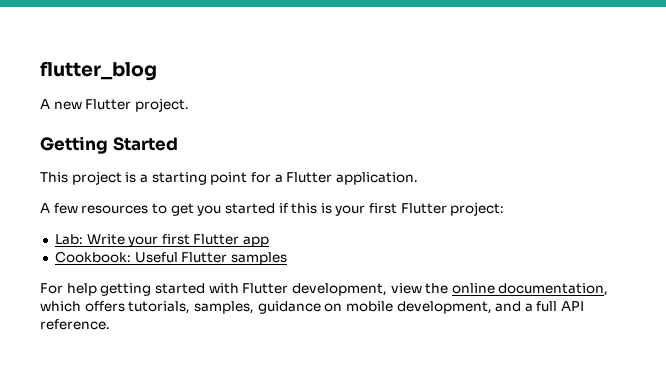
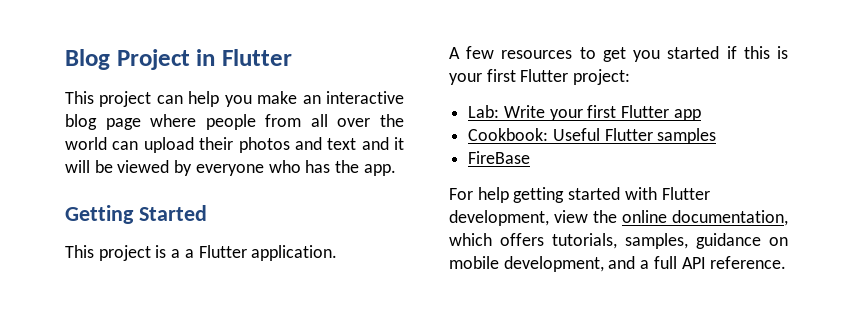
- flutter_blog
- A new Flutter project.
+ Blog Project in Flutter
+ This project can help you make an interactive blog page where people from all over the world can upload their photos and text and it will be viewed by everyone who has the app.
- This project is a starting point for a Flutter application.
+ This project is a a Flutter application.
+ FireBase

